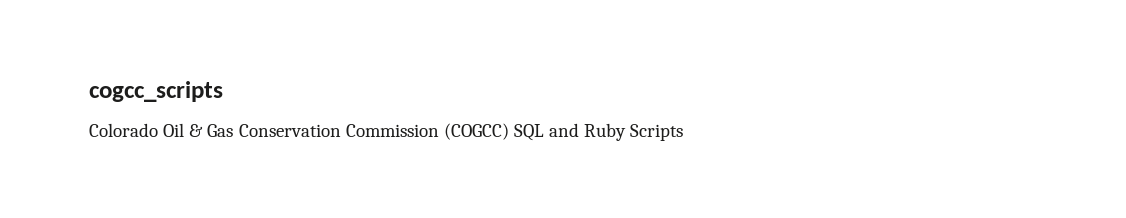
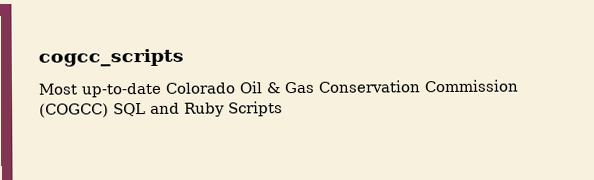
- Colorado Oil & Gas Conservation Commission (COGCC) SQL and Ruby Scripts
+ Most up-to-date Colorado Oil & Gas Conservation Commission (COGCC) SQL and Ruby Scripts

